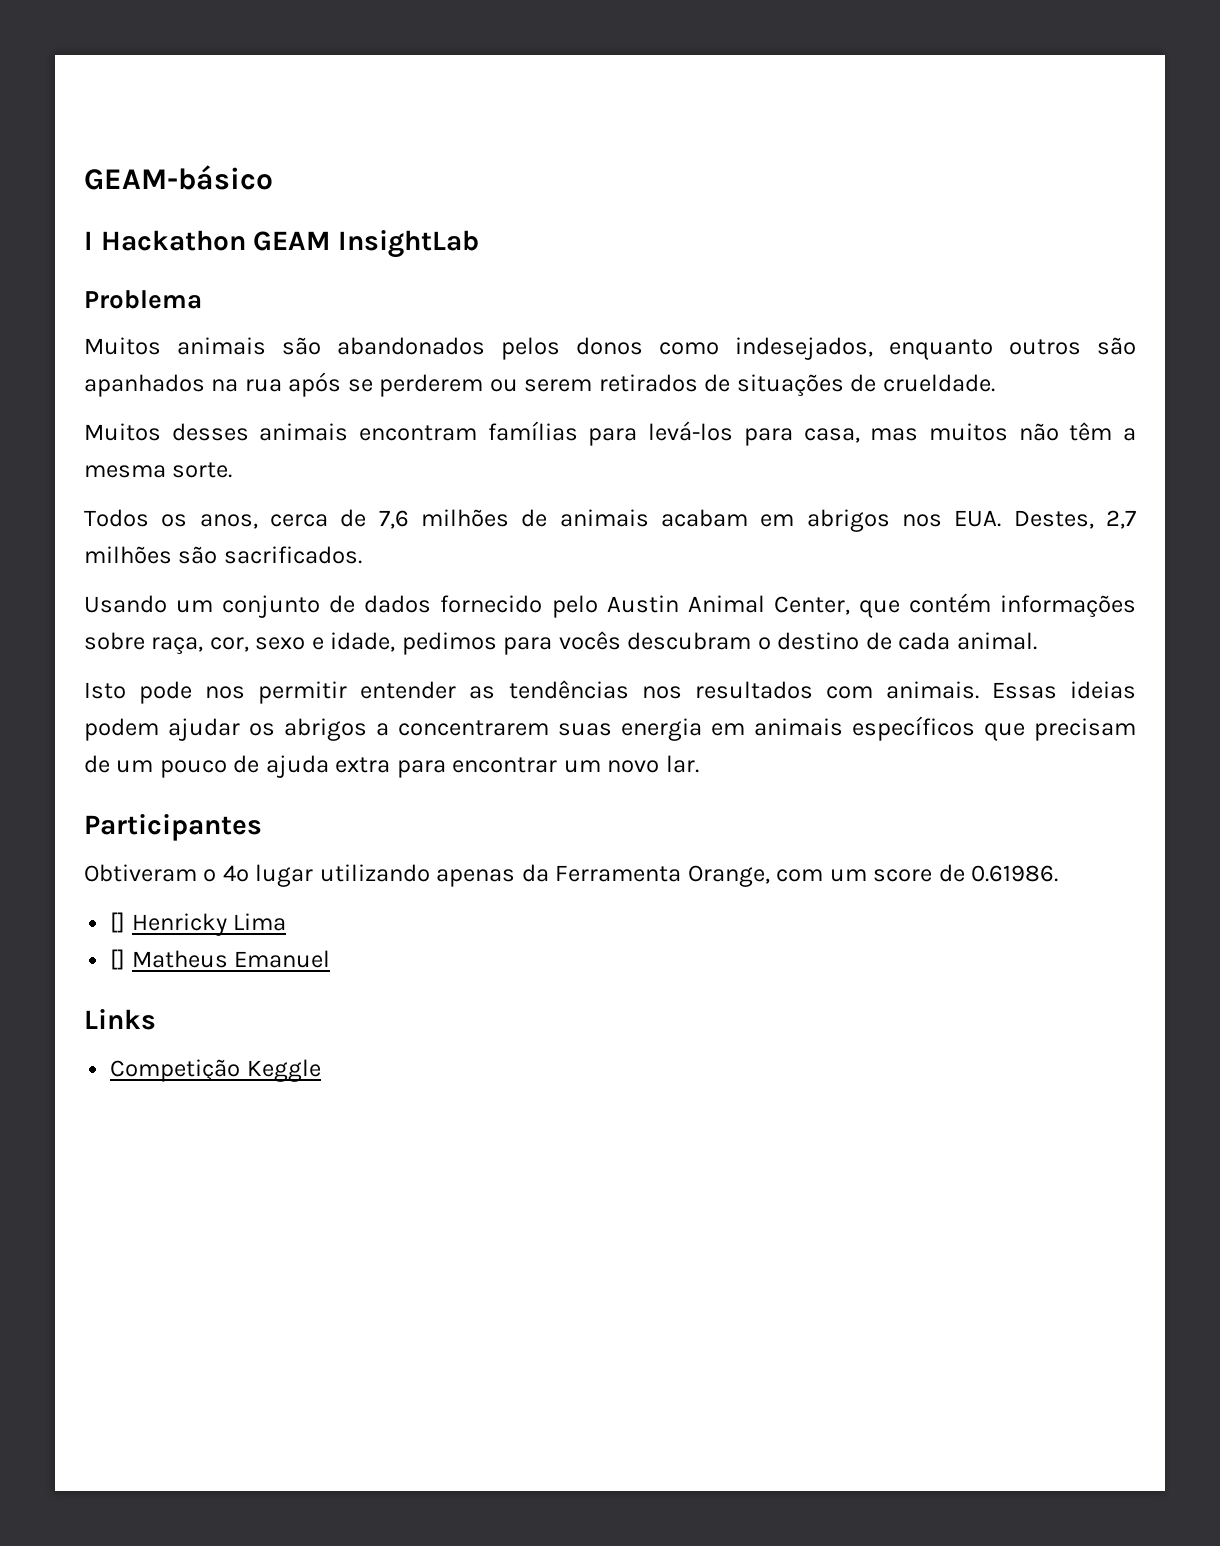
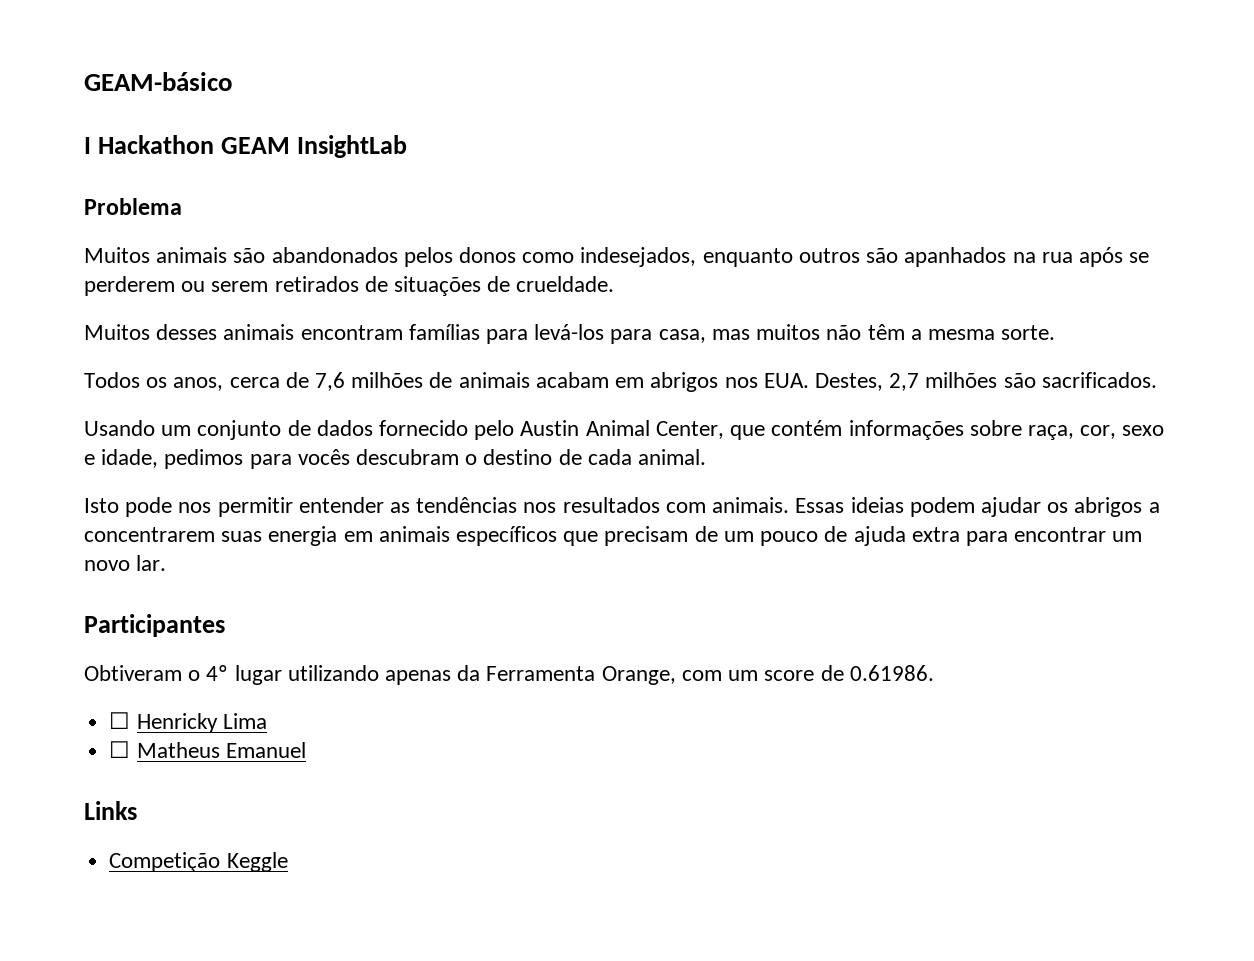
- [] Henricky Lima
+ ☐ Henricky Lima
- [] Matheus Emanuel
+ ☐ Matheus Emanuel

